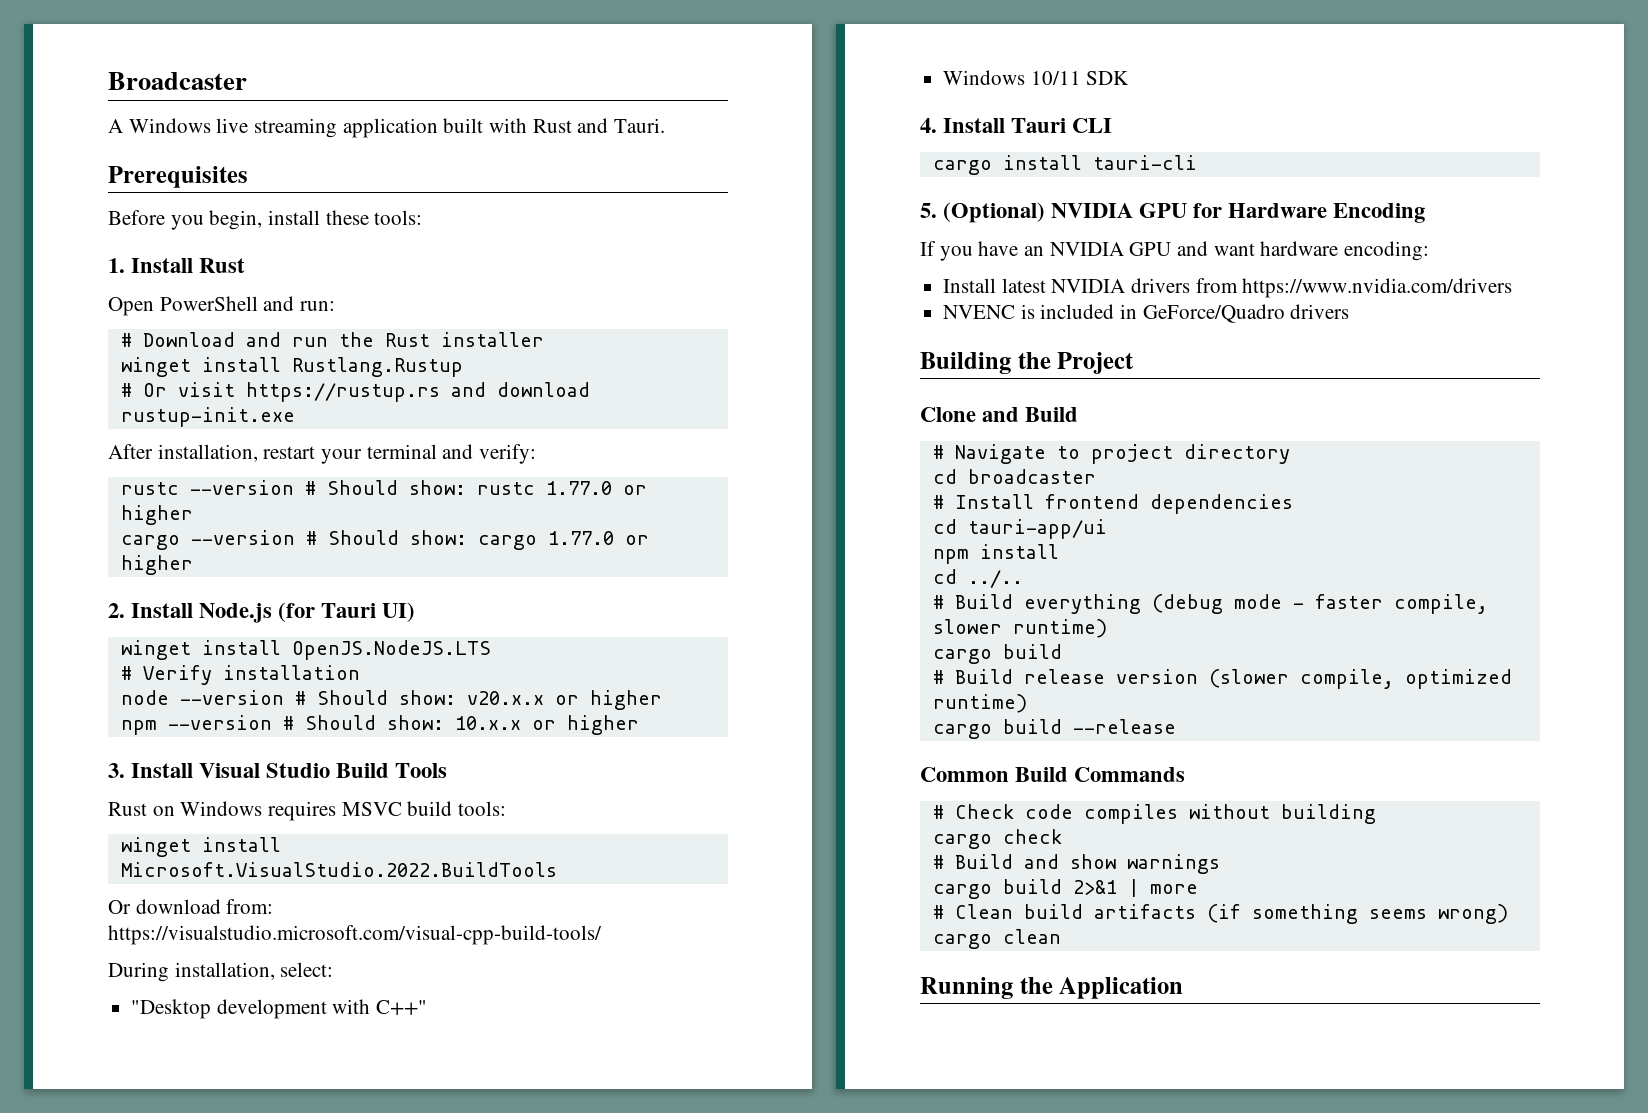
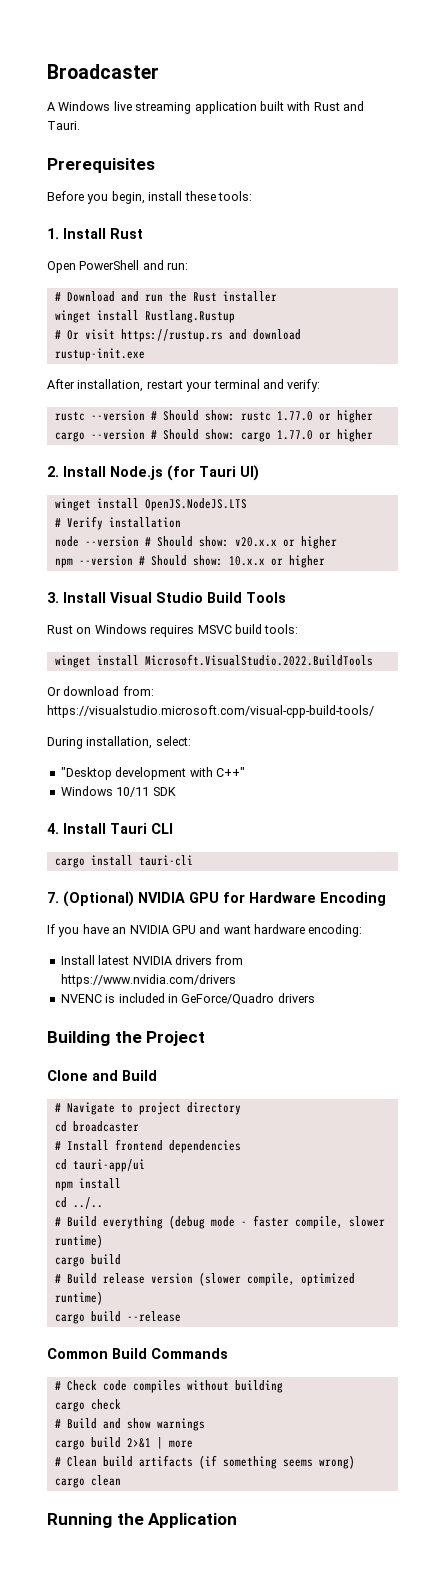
- 5. (Optional) NVIDIA GPU for Hardware Encoding
+ 7. (Optional) NVIDIA GPU for Hardware Encoding

